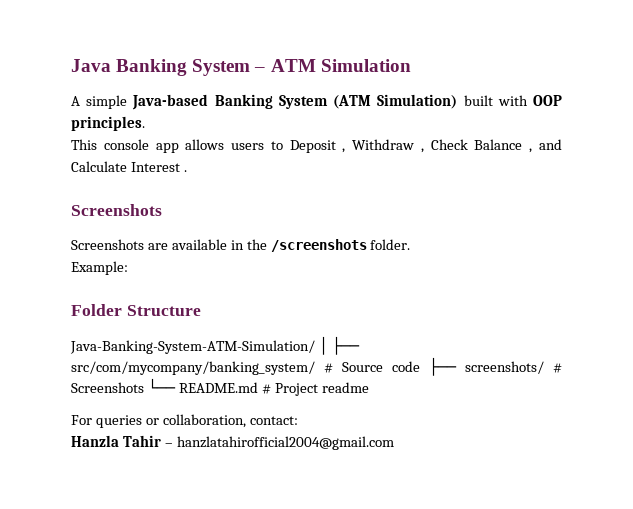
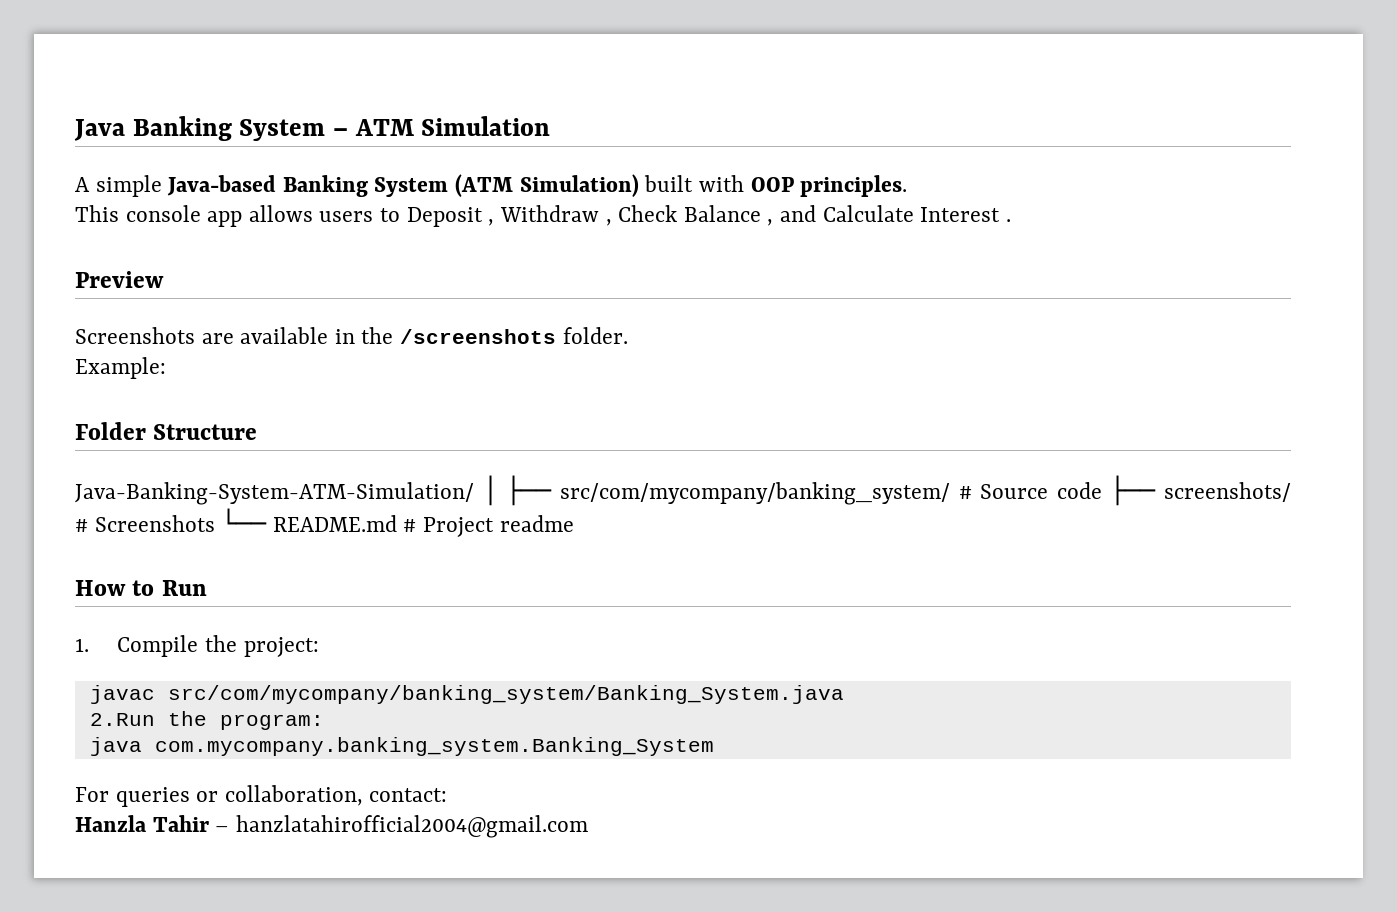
  This console app allows users to Deposit , Withdraw , Check Balance , and Calculate Interest .
- Screenshots
+ Preview
+ How to Run
+ 1. Compile the project:
+ javac src/com/mycompany/banking_system/Banking_System.java
+ 2.Run the program:
+ java com.mycompany.banking_system.Banking_System

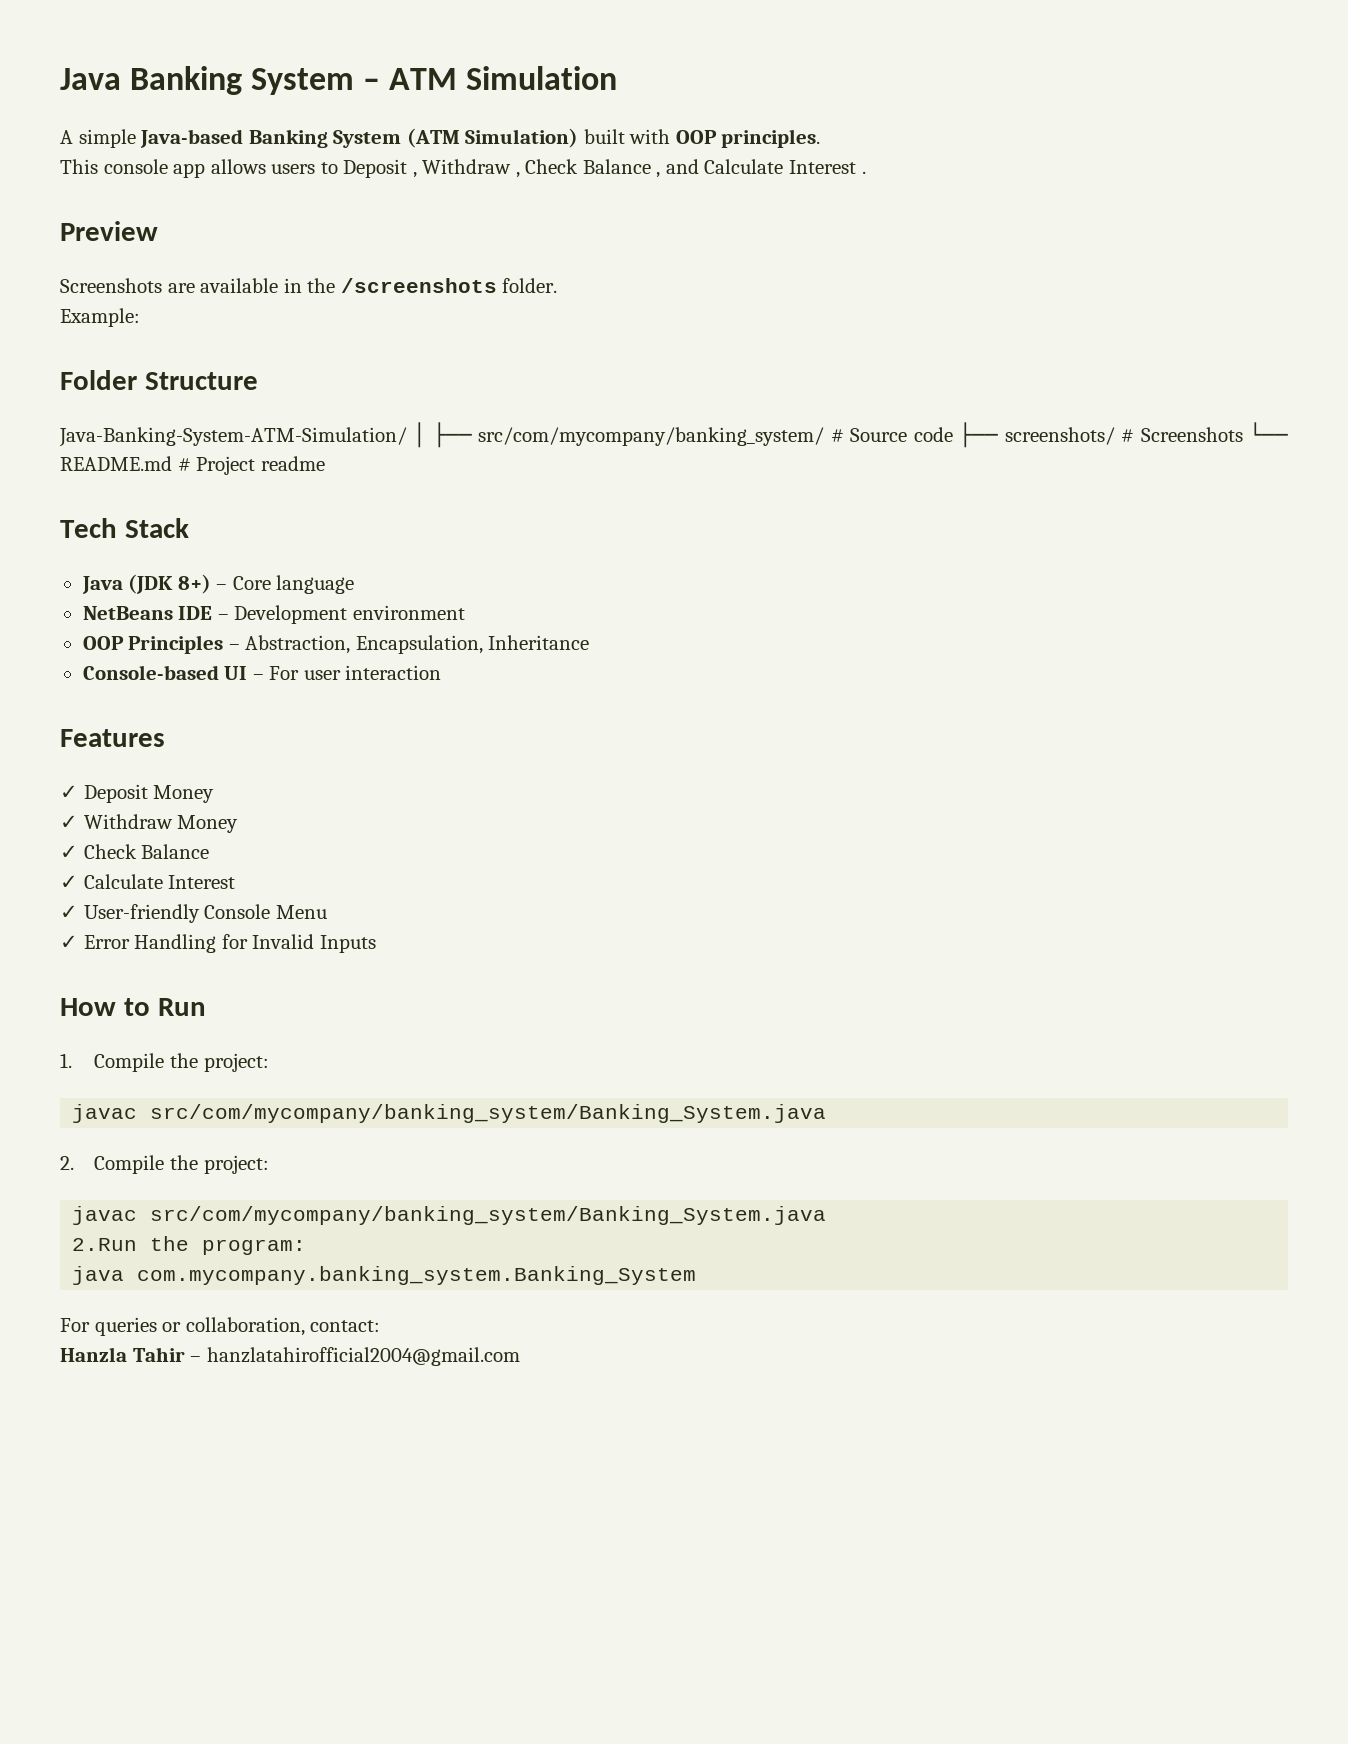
+ Tech Stack
+ Java (JDK 8+) – Core language
+ NetBeans IDE – Development environment
+ OOP Principles – Abstraction, Encapsulation, Inheritance
+ Console-based UI – For user interaction
+ Features
+ ✓ Deposit Money
+ ✓ Withdraw Money
+ ✓ Check Balance
+ ✓ Calculate Interest
+ ✓ User-friendly Console Menu
+ ✓ Error Handling for Invalid Inputs
  How to Run
  1. Compile the project:
+ javac src/com/mycompany/banking_system/Banking_System.java
+ 2. Compile the project:

